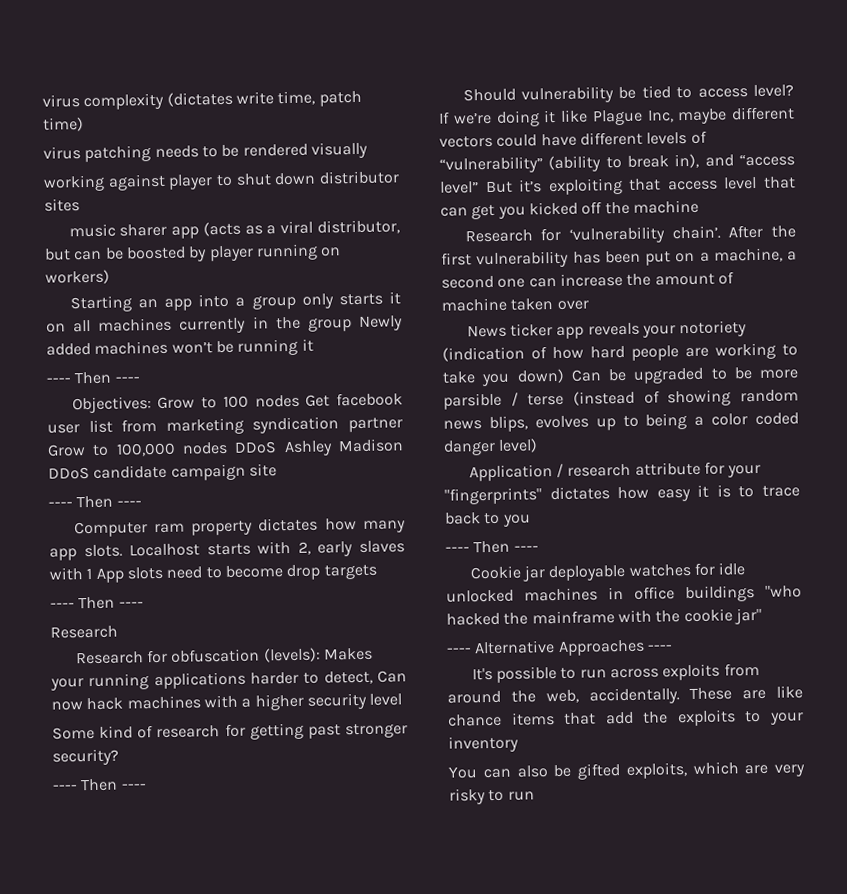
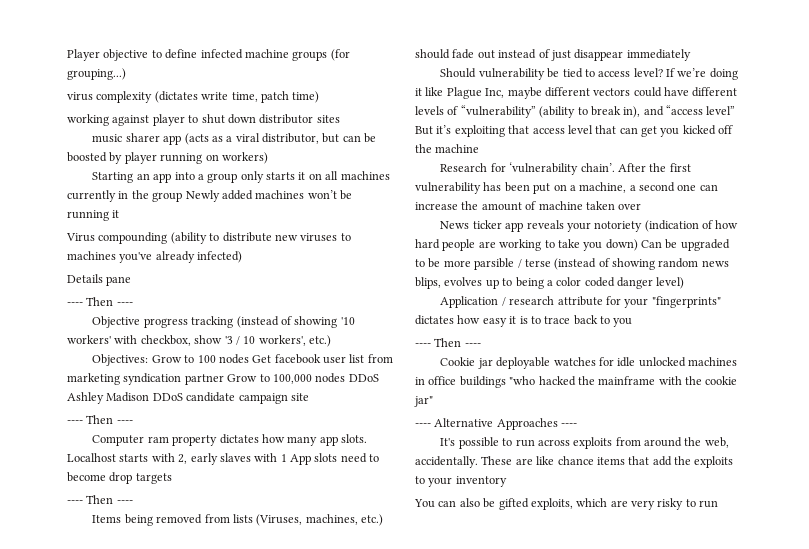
+ Player objective to define infected machine groups (for grouping...)
- virus patching needs to be rendered visually
  Starting an app into a group only starts it on all machines currently in the group Newly added machines won’t be running it
+ Virus compounding (ability to distribute new viruses to machines you've already infected)
+ Details pane
  ---- Then ----
+ Objective progress tracking (instead of showing '10 workers' with checkbox, show '3 / 10 workers', etc.)
  Localhost starts with 2, early slaves with 1 App slots need to become drop targets
  ---- Then ----
- Research
- Research for obfuscation (levels): Makes your running applications harder to detect, Can now hack machines with a higher security level
- Some kind of research for getting past stronger security?
- ---- Then ----
+ Items being removed from lists (Viruses, machines, etc.) should fade out instead of just disappear immediately

